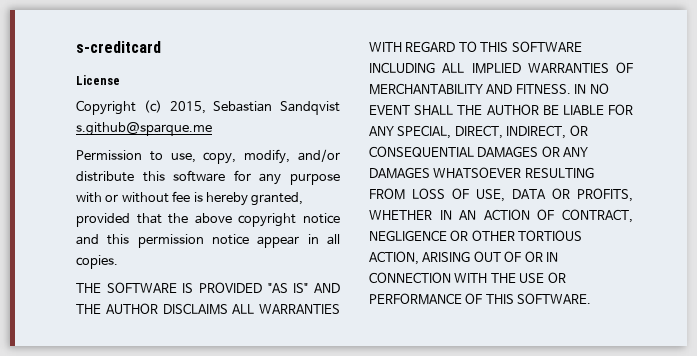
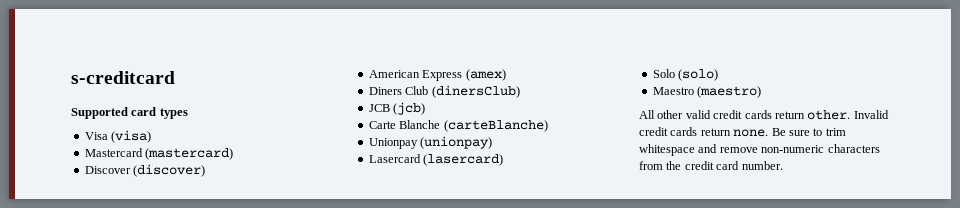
- License
- Copyright (c) 2015, Sebastian Sandqvist s.github@sparque.me
- Permission to use, copy, modify, and/or distribute this software for any purpose with or without fee is hereby granted, provided that the above copyright notice and this permission notice appear in all copies.
- THE SOFTWARE IS PROVIDED "AS IS" AND THE AUTHOR DISCLAIMS ALL WARRANTIES WITH REGARD TO THIS SOFTWARE INCLUDING ALL IMPLIED WARRANTIES OF MERCHANTABILITY AND FITNESS. IN NO EVENT SHALL THE AUTHOR BE LIABLE FOR ANY SPECIAL, DIRECT, INDIRECT, OR CONSEQUENTIAL DAMAGES OR ANY DAMAGES WHATSOEVER RESULTING FROM LOSS OF USE, DATA OR PROFITS, WHETHER IN AN ACTION OF CONTRACT, NEGLIGENCE OR OTHER TORTIOUS ACTION, ARISING OUT OF OR IN CONNECTION WITH THE USE OR PERFORMANCE OF THIS SOFTWARE.
+ Supported card types
+ Visa (visa)
+ Mastercard (mastercard)
+ Discover (discover)
+ American Express (amex)
+ Diners Club (dinersClub)
+ JCB (jcb)
+ Carte Blanche (carteBlanche)
+ Unionpay (unionpay)
+ Lasercard (lasercard)
+ Solo (solo)
+ Maestro (maestro)
+ All other valid credit cards return other. Invalid credit cards return none. Be sure to trim whitespace and remove non-numeric characters from the credit card number.

